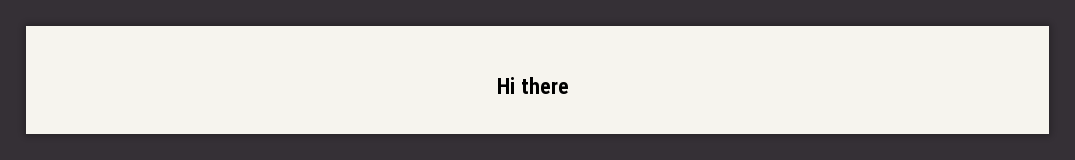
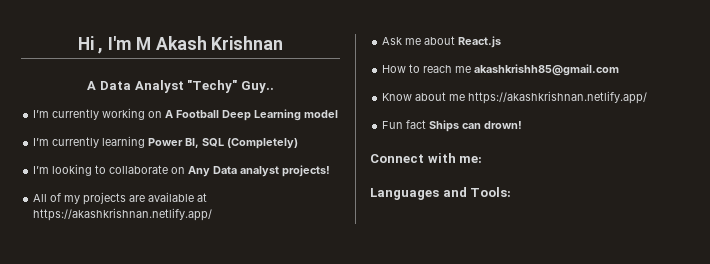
- Hi there
+ Hi , I'm M Akash Krishnan
+ A Data Analyst "Techy" Guy..
+ I’m currently working on A Football Deep Learning model
+ I’m currently learning Power BI, SQL (Completely)
+ I’m looking to collaborate on Any Data analyst projects!
+ All of my projects are available at https://akashkrishnan.netlify.app/
+ Ask me about React.js
+ How to reach me akashkrishh85@gmail.com
+ Know about me https://akashkrishnan.netlify.app/
+ Fun fact Ships can drown!
+ Connect with me:
+ Languages and Tools:

